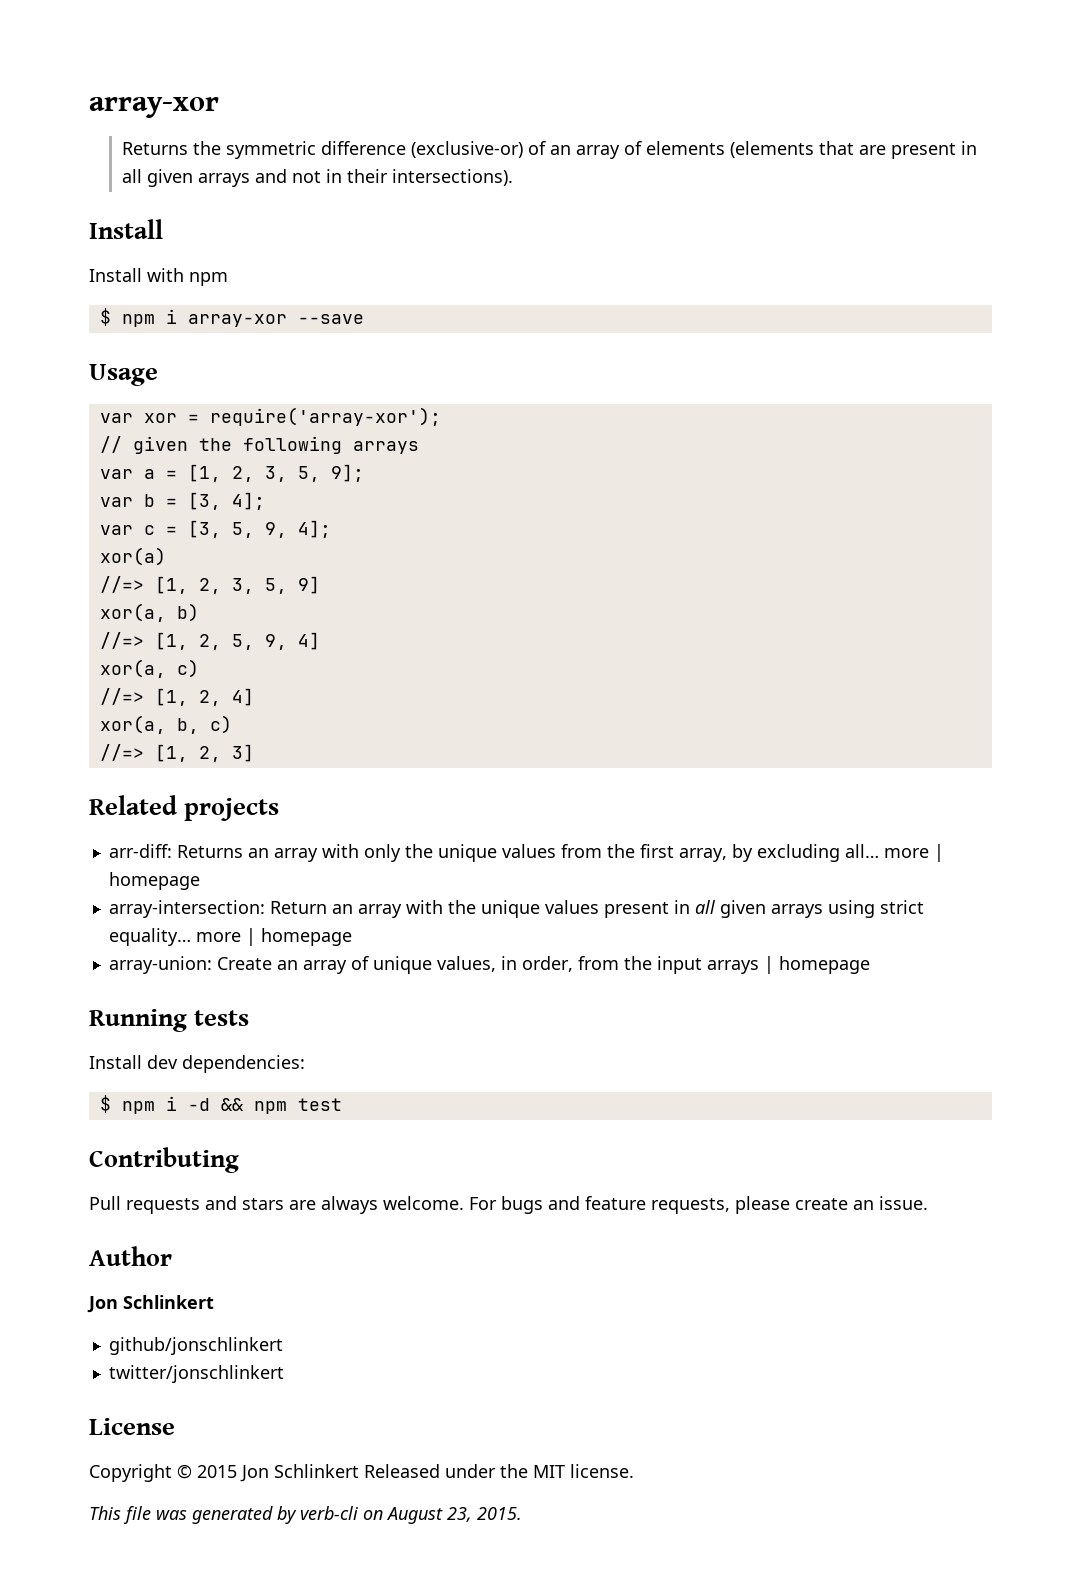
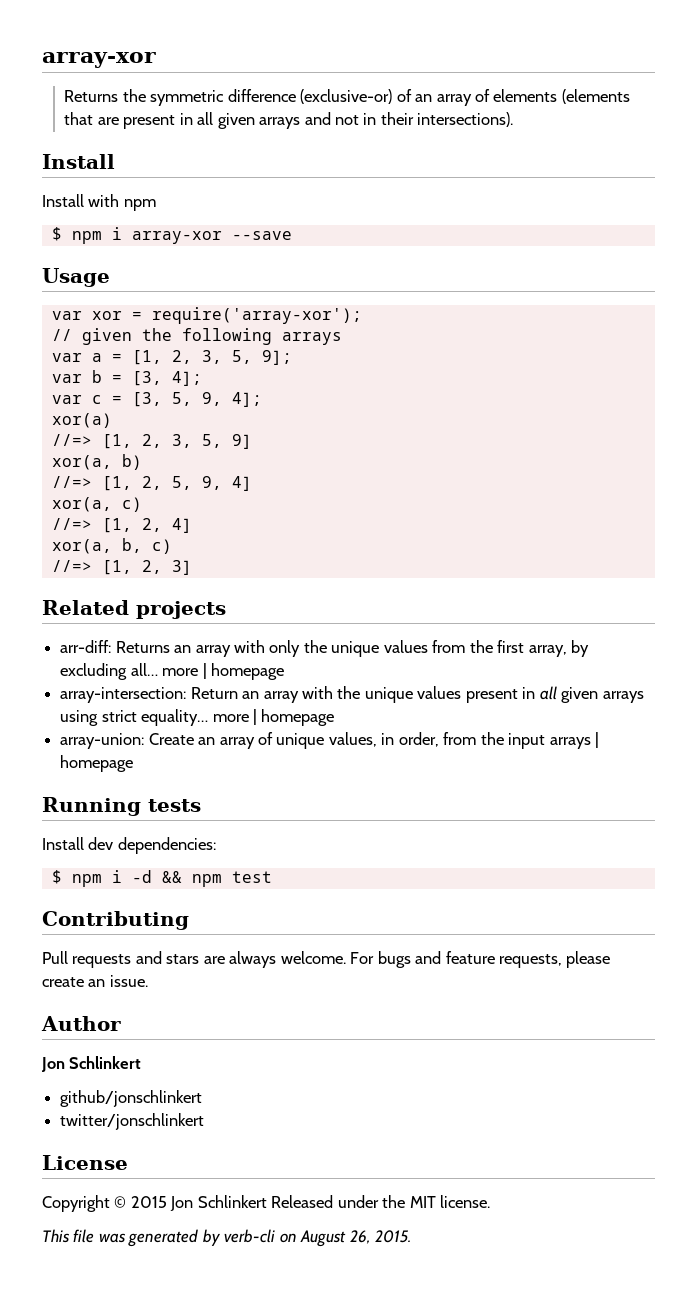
- This file was generated by verb-cli on August 23, 2015.
+ This file was generated by verb-cli on August 26, 2015.

